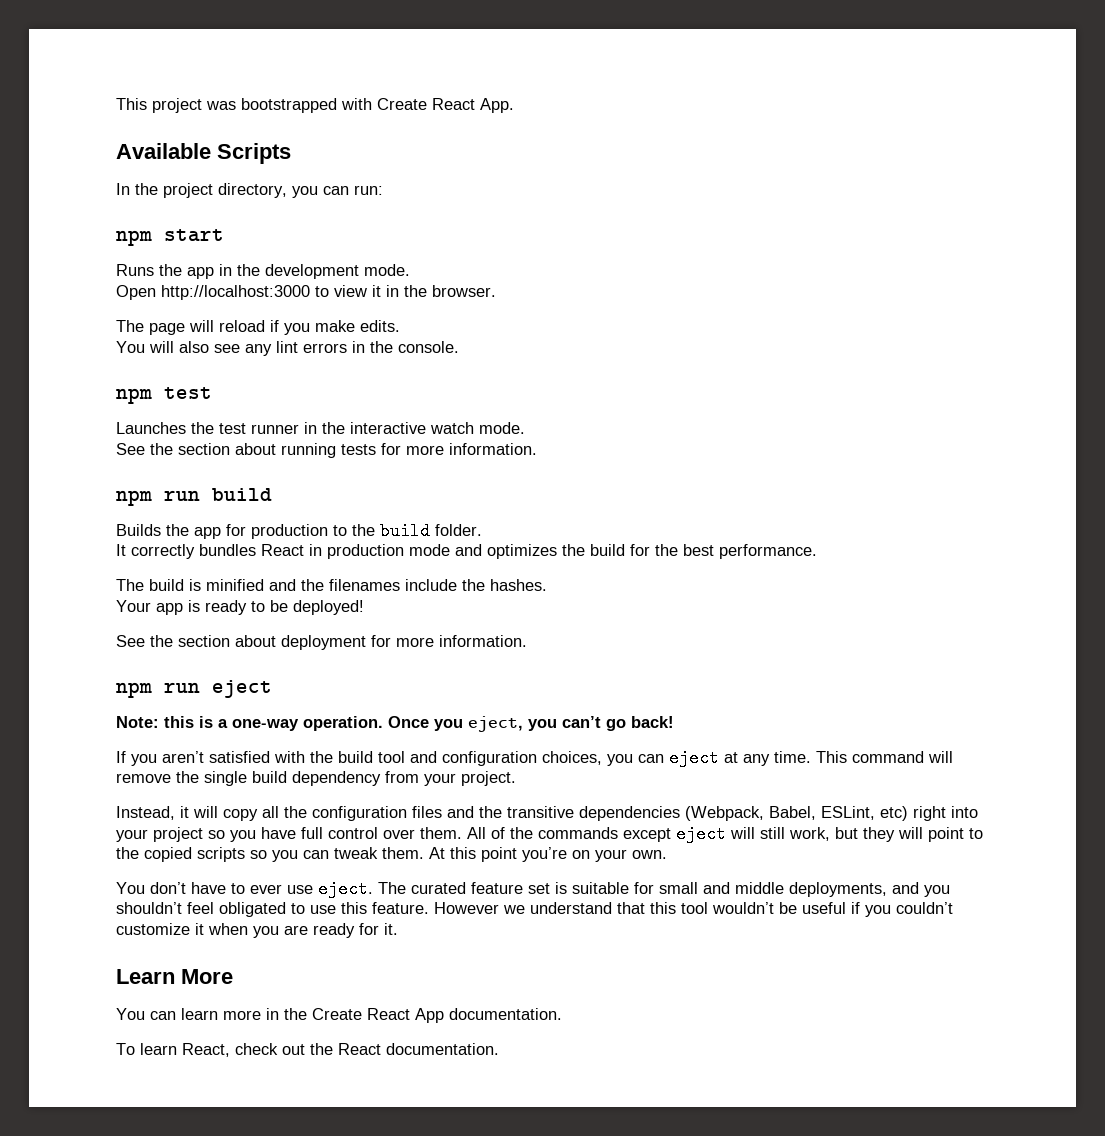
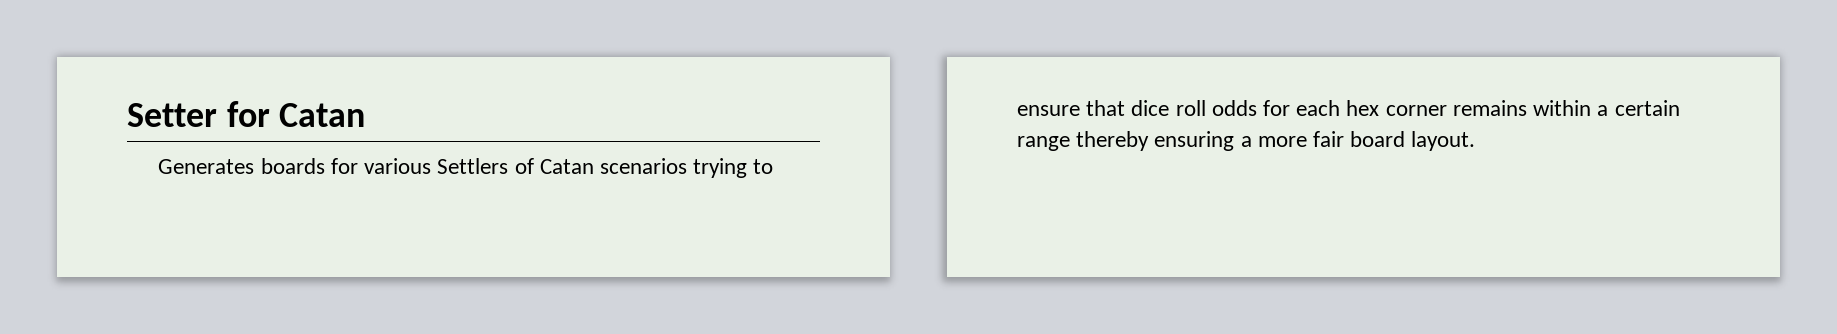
- This project was bootstrapped with Create React App.
- Available Scripts
- In the project directory, you can run:
- npm start
- Runs the app in the development mode.
- Open http://localhost:3000 to view it in the browser.
- The page will reload if you make edits.
- You will also see any lint errors in the console.
- npm test
- Launches the test runner in the interactive watch mode.
- See the section about running tests for more information.
- npm run build
- Builds the app for production to the build folder.
- It correctly bundles React in production mode and optimizes the build for the best performance.
- The build is minified and the filenames include the hashes.
- Your app is ready to be deployed!
- See the section about deployment for more information.
- npm run eject
- Note: this is a one-way operation. Once you eject, you can’t go back!
- If you aren’t satisfied with the build tool and configuration choices, you can eject at any time. This command will remove the single build dependency from your project.
- Instead, it will copy all the configuration files and the transitive dependencies (Webpack, Babel, ESLint, etc) right into your project so you have full control over them. All of the commands except eject will still work, but they will point to the copied scripts so you can tweak them. At this point you’re on your own.
- You don’t have to ever use eject. The curated feature set is suitable for small and middle deployments, and you shouldn’t feel obligated to use this feature. However we understand that this tool wouldn’t be useful if you couldn’t customize it when you are ready for it.
- Learn More
- You can learn more in the Create React App documentation.
- To learn React, check out the React documentation.
+ Setter for Catan
+ Generates boards for various Settlers of Catan scenarios trying to ensure that dice roll odds for each hex corner remains within a certain range thereby ensuring a more fair board layout.

